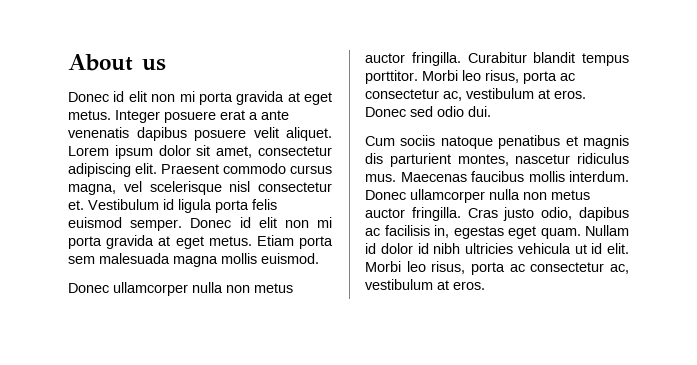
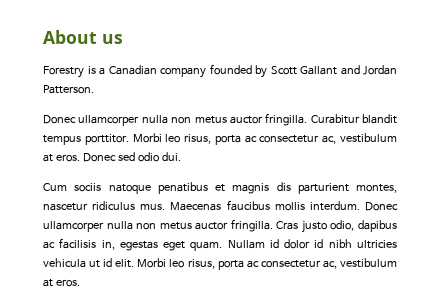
- Donec id elit non mi porta gravida at eget metus. Integer posuere erat a ante venenatis dapibus posuere velit aliquet. Lorem ipsum dolor sit amet, consectetur adipiscing elit. Praesent commodo cursus magna, vel scelerisque nisl consectetur et. Vestibulum id ligula porta felis euismod semper. Donec id elit non mi porta gravida at eget metus. Etiam porta sem malesuada magna mollis euismod.
+ Forestry is a Canadian company founded by Scott Gallant and Jordan Patterson.

